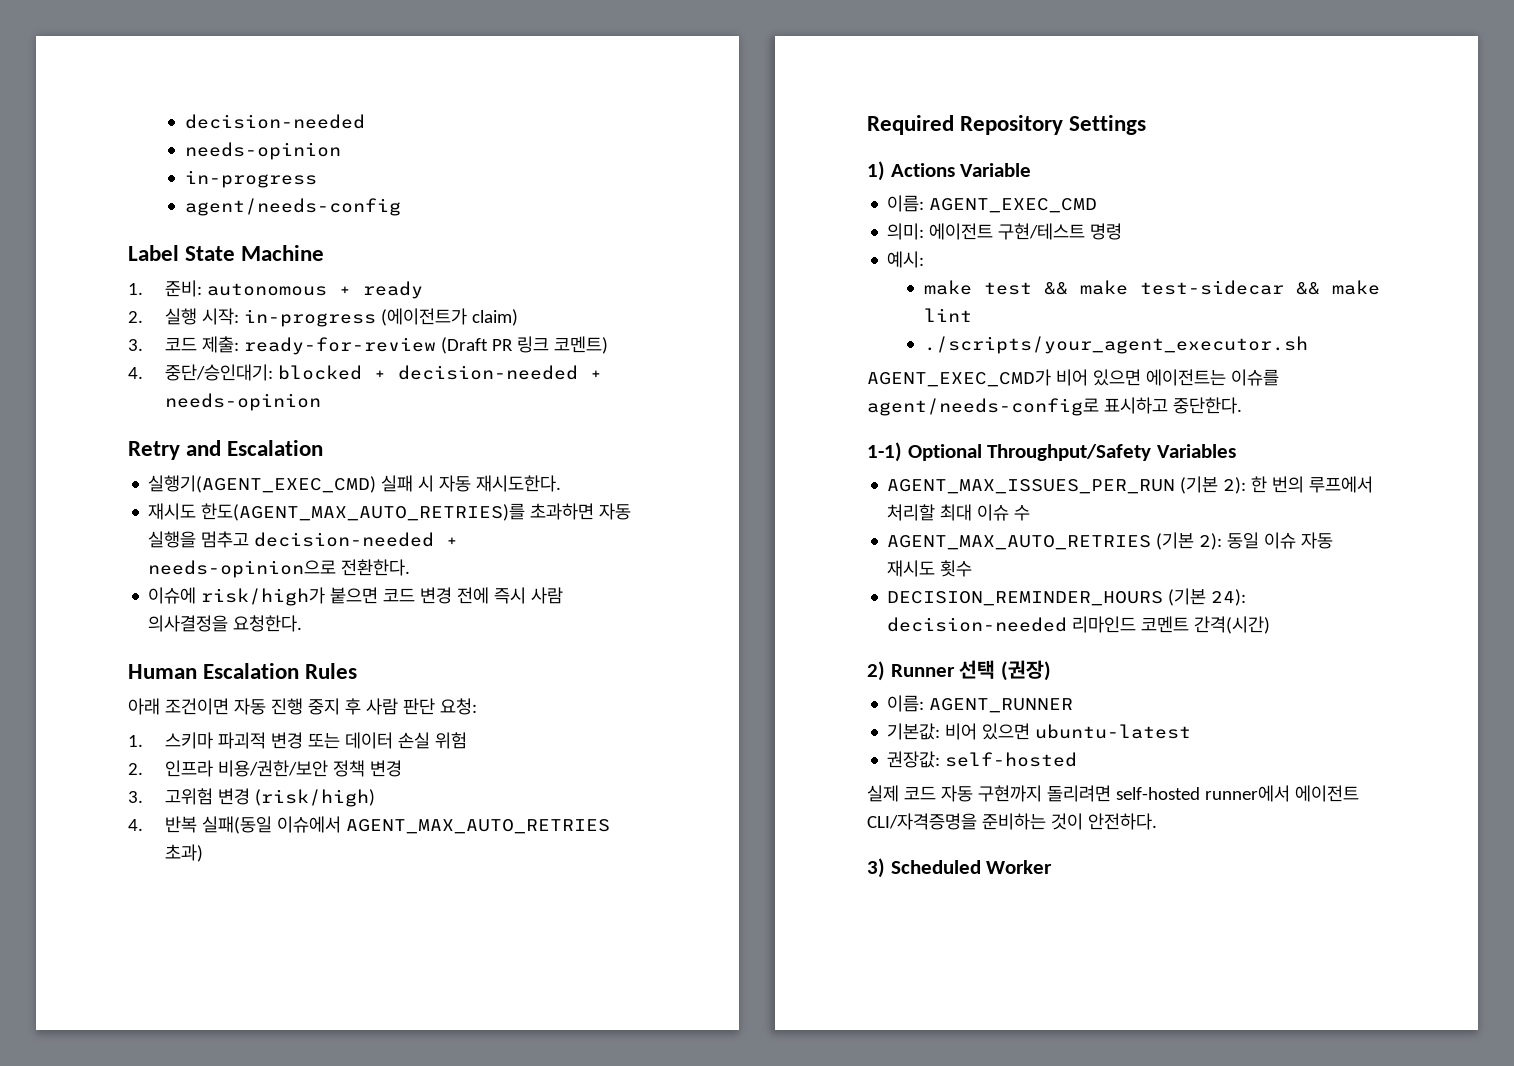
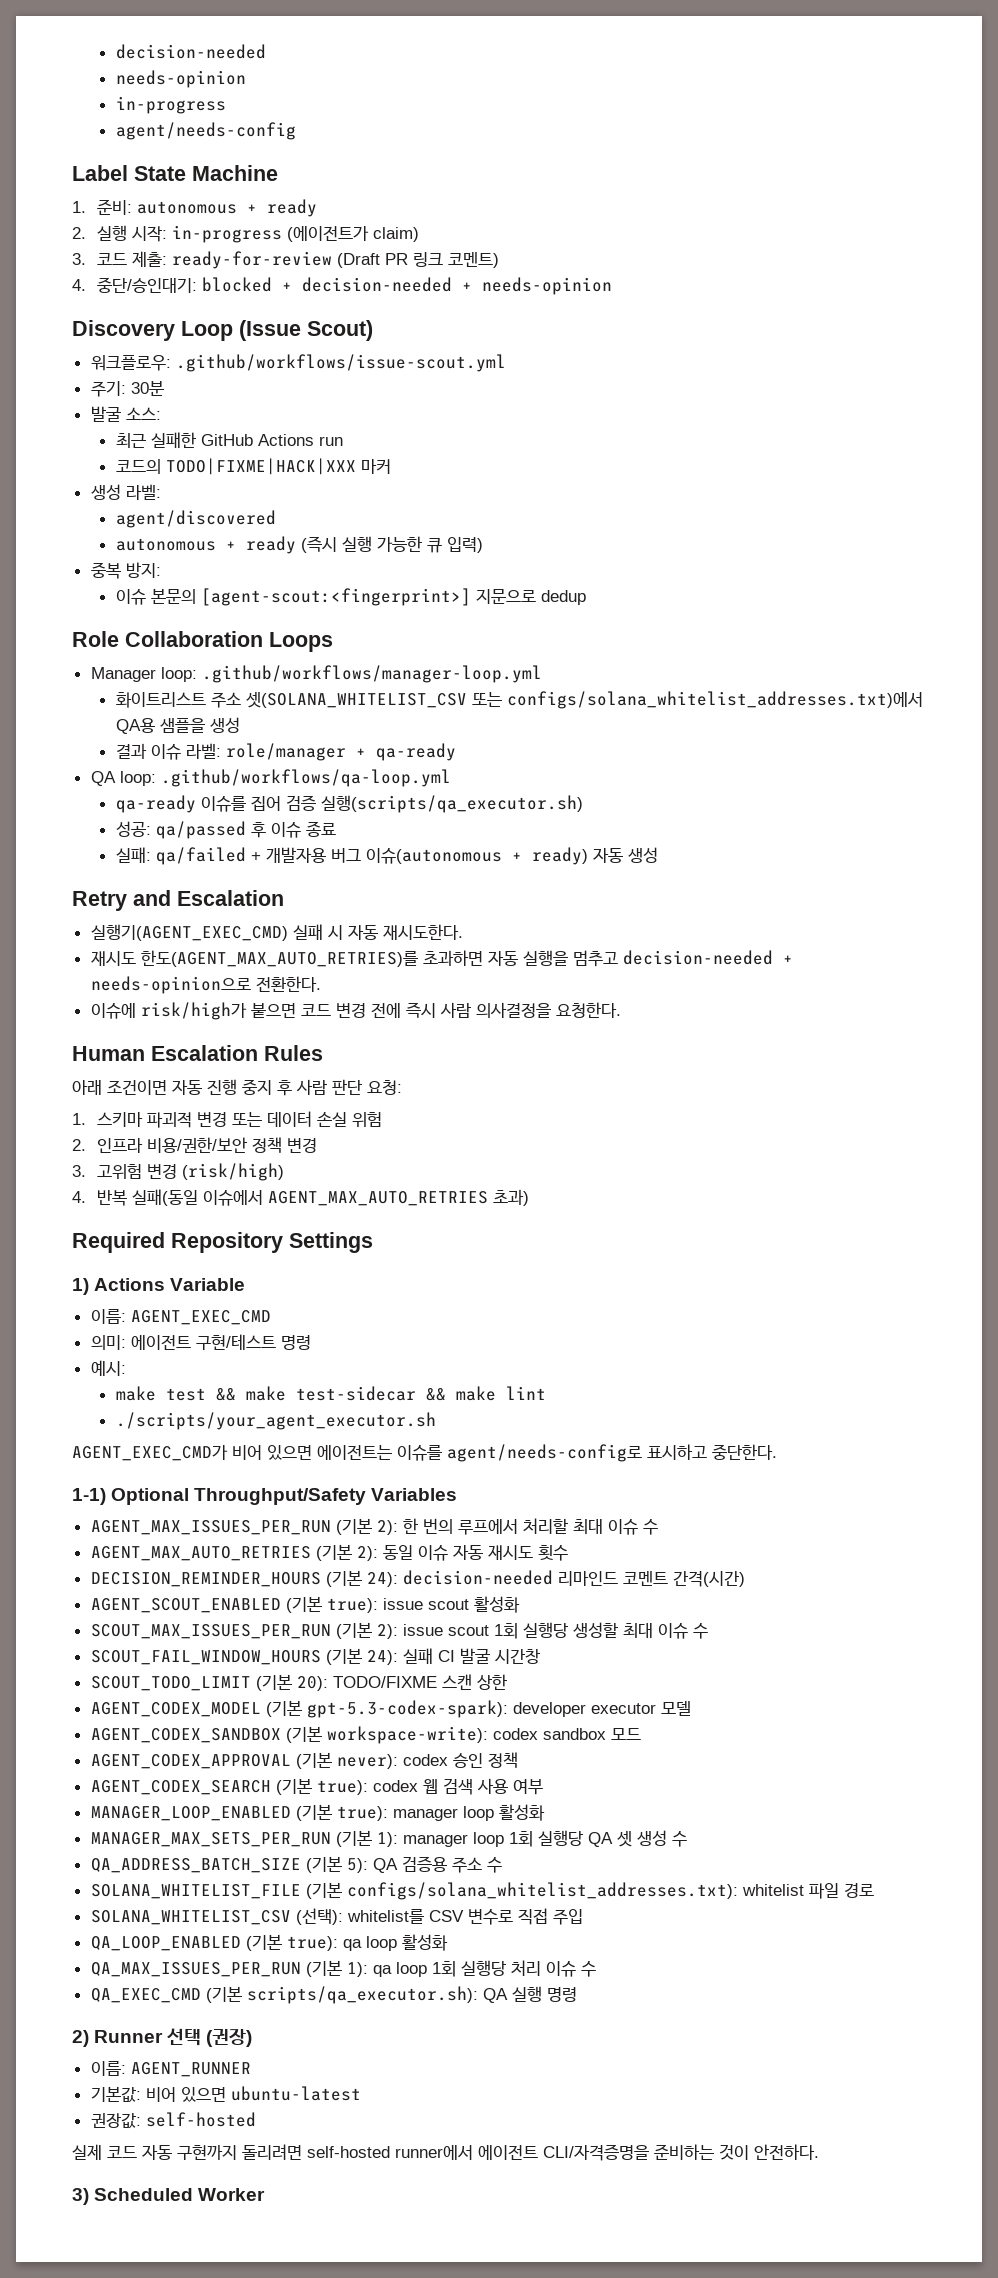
+ Discovery Loop (Issue Scout)
+ 워크플로우: .github/workflows/issue-scout.yml
+ 주기: 30분
+ 발굴 소스:
+ 최근 실패한 GitHub Actions run
+ 코드의 TODO|FIXME|HACK|XXX 마커
+ 생성 라벨:
+ agent/discovered
+ autonomous + ready (즉시 실행 가능한 큐 입력)
+ 중복 방지:
+ 이슈 본문의 [agent-scout:<fingerprint>] 지문으로 dedup
+ Role Collaboration Loops
+ Manager loop: .github/workflows/manager-loop.yml
+ 화이트리스트 주소 셋(SOLANA_WHITELIST_CSV 또는 configs/solana_whitelist_addresses.txt)에서 QA용 샘플을 생성
+ 결과 이슈 라벨: role/manager + qa-ready
+ QA loop: .github/workflows/qa-loop.yml
+ qa-ready 이슈를 집어 검증 실행(scripts/qa_executor.sh)
+ 성공: qa/passed 후 이슈 종료
+ 실패: qa/failed + 개발자용 버그 이슈(autonomous + ready) 자동 생성
+ AGENT_SCOUT_ENABLED (기본 true): issue scout 활성화
+ SCOUT_MAX_ISSUES_PER_RUN (기본 2): issue scout 1회 실행당 생성할 최대 이슈 수
+ SCOUT_FAIL_WINDOW_HOURS (기본 24): 실패 CI 발굴 시간창
+ SCOUT_TODO_LIMIT (기본 20): TODO/FIXME 스캔 상한
+ AGENT_CODEX_MODEL (기본 gpt-5.3-codex-spark): developer executor 모델
+ AGENT_CODEX_SANDBOX (기본 workspace-write): codex sandbox 모드
+ AGENT_CODEX_APPROVAL (기본 never): codex 승인 정책
+ AGENT_CODEX_SEARCH (기본 true): codex 웹 검색 사용 여부
+ MANAGER_LOOP_ENABLED (기본 true): manager loop 활성화
+ MANAGER_MAX_SETS_PER_RUN (기본 1): manager loop 1회 실행당 QA 셋 생성 수
+ QA_ADDRESS_BATCH_SIZE (기본 5): QA 검증용 주소 수
+ SOLANA_WHITELIST_FILE (기본 configs/solana_whitelist_addresses.txt): whitelist 파일 경로
+ SOLANA_WHITELIST_CSV (선택): whitelist를 CSV 변수로 직접 주입
+ QA_LOOP_ENABLED (기본 true): qa loop 활성화
+ QA_MAX_ISSUES_PER_RUN (기본 1): qa loop 1회 실행당 처리 이슈 수
+ QA_EXEC_CMD (기본 scripts/qa_executor.sh): QA 실행 명령

